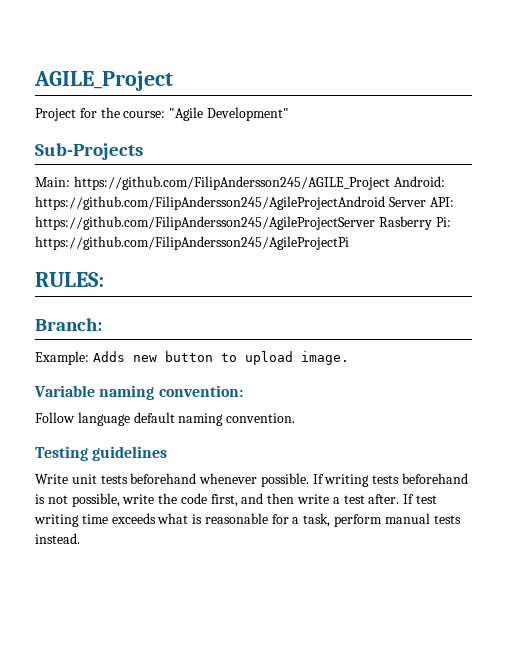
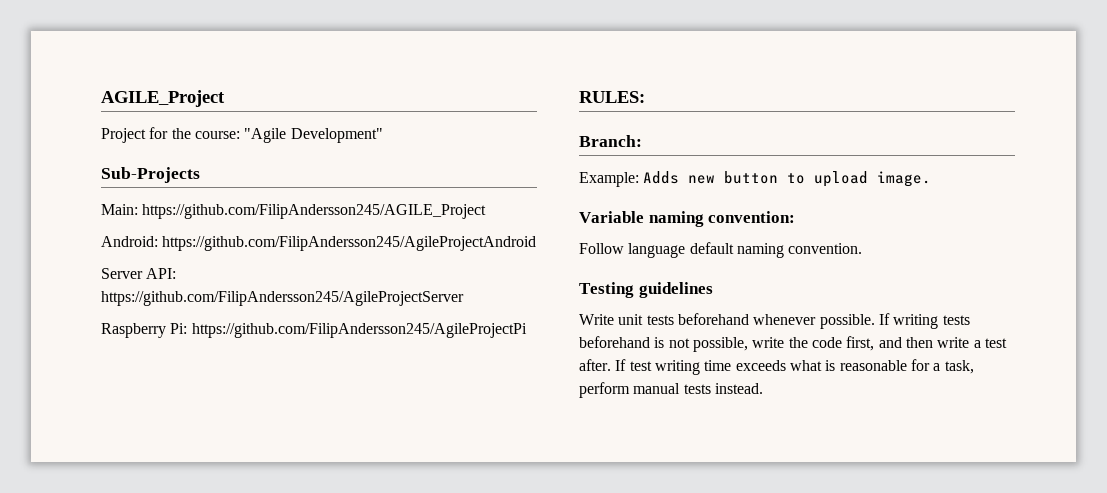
- Main: https://github.com/FilipAndersson245/AGILE_Project Android: https://github.com/FilipAndersson245/AgileProjectAndroid Server API: https://github.com/FilipAndersson245/AgileProjectServer Rasberry Pi: https://github.com/FilipAndersson245/AgileProjectPi
+ Main: https://github.com/FilipAndersson245/AGILE_Project
+ Android: https://github.com/FilipAndersson245/AgileProjectAndroid
+ Server API: https://github.com/FilipAndersson245/AgileProjectServer
+ Raspberry Pi: https://github.com/FilipAndersson245/AgileProjectPi

